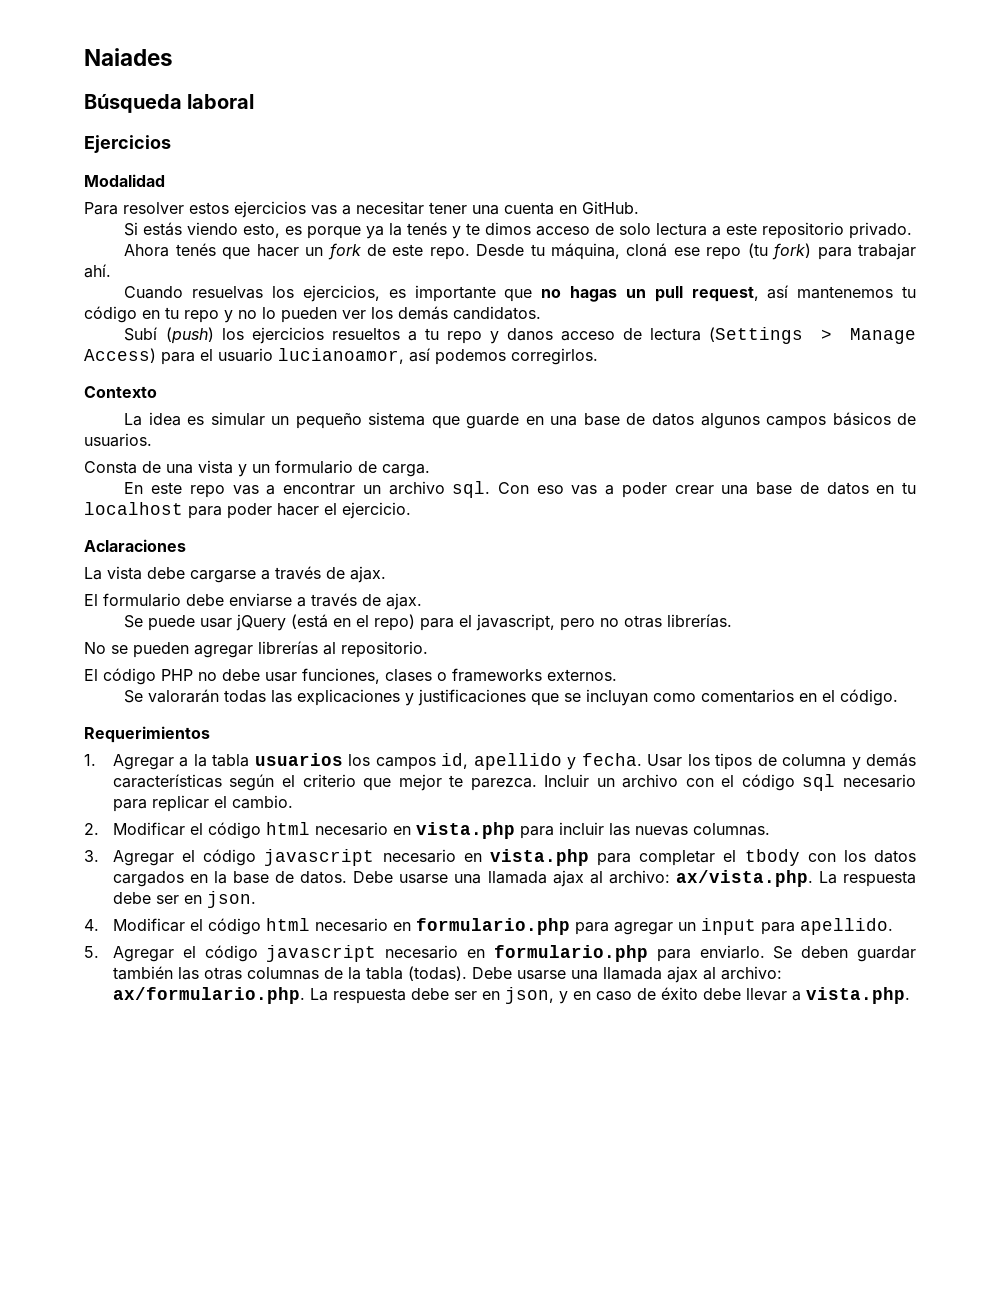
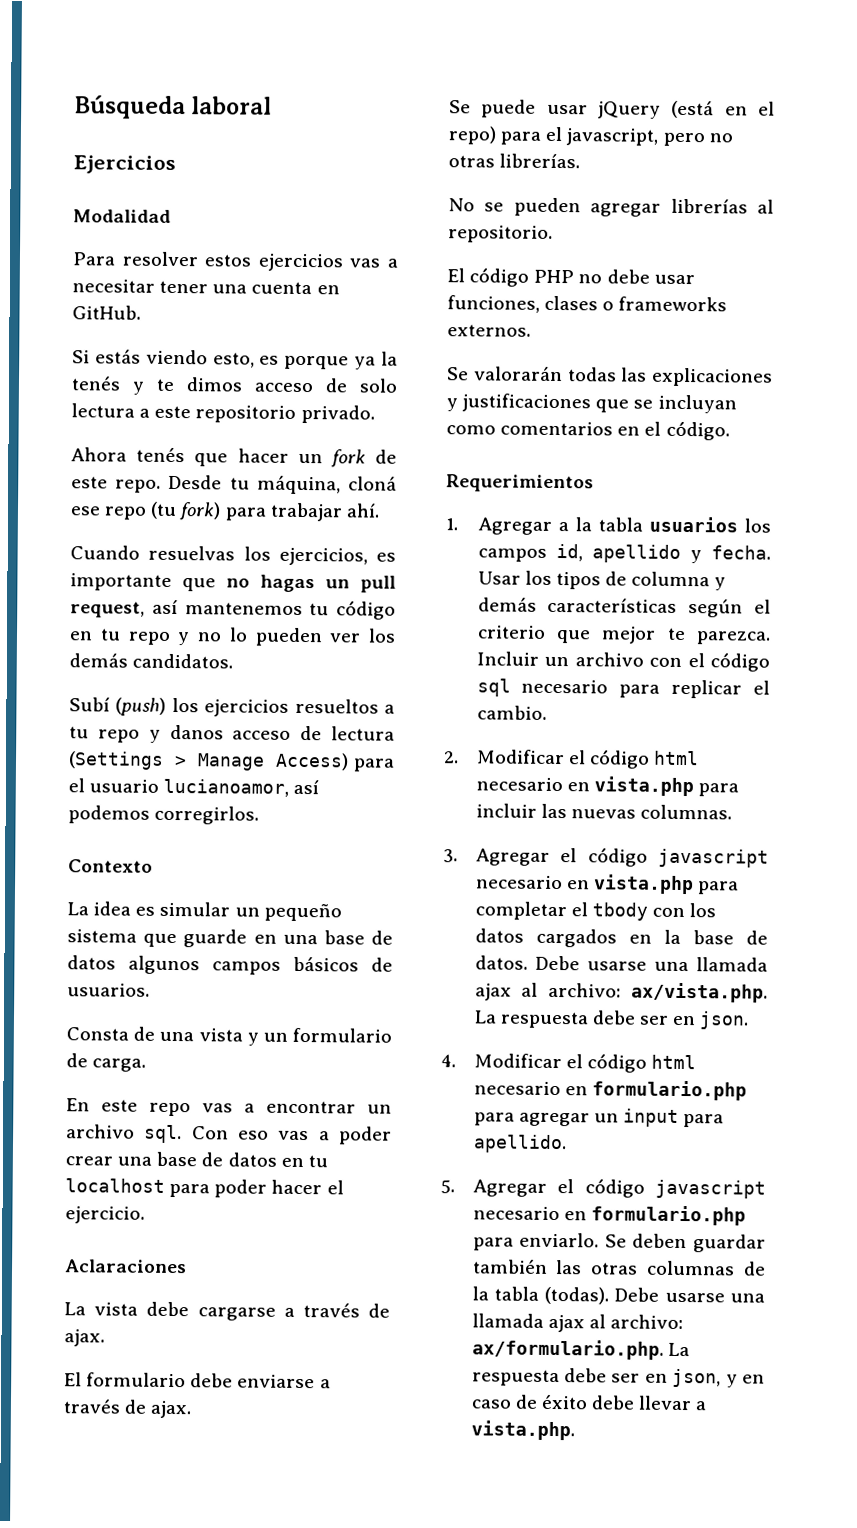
- Naiades

